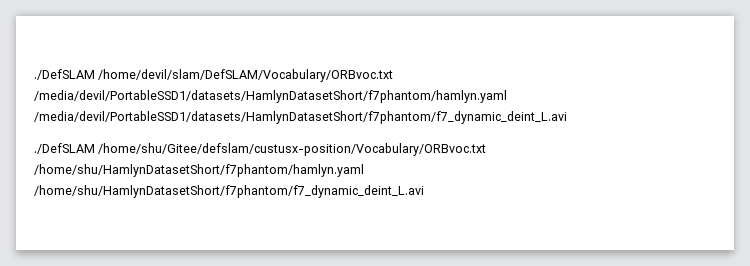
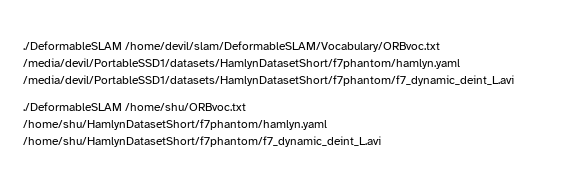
- ./DefSLAM /home/devil/slam/DefSLAM/Vocabulary/ORBvoc.txt /media/devil/PortableSSD1/datasets/HamlynDatasetShort/f7phantom/hamlyn.yaml /media/devil/PortableSSD1/datasets/HamlynDatasetShort/f7phantom/f7_dynamic_deint_L.avi
+ ./DeformableSLAM /home/devil/slam/DeformableSLAM/Vocabulary/ORBvoc.txt /media/devil/PortableSSD1/datasets/HamlynDatasetShort/f7phantom/hamlyn.yaml /media/devil/PortableSSD1/datasets/HamlynDatasetShort/f7phantom/f7_dynamic_deint_L.avi
- ./DefSLAM /home/shu/Gitee/defslam/custusx-position/Vocabulary/ORBvoc.txt /home/shu/HamlynDatasetShort/f7phantom/hamlyn.yaml /home/shu/HamlynDatasetShort/f7phantom/f7_dynamic_deint_L.avi
+ ./DeformableSLAM /home/shu/ORBvoc.txt /home/shu/HamlynDatasetShort/f7phantom/hamlyn.yaml /home/shu/HamlynDatasetShort/f7phantom/f7_dynamic_deint_L.avi

